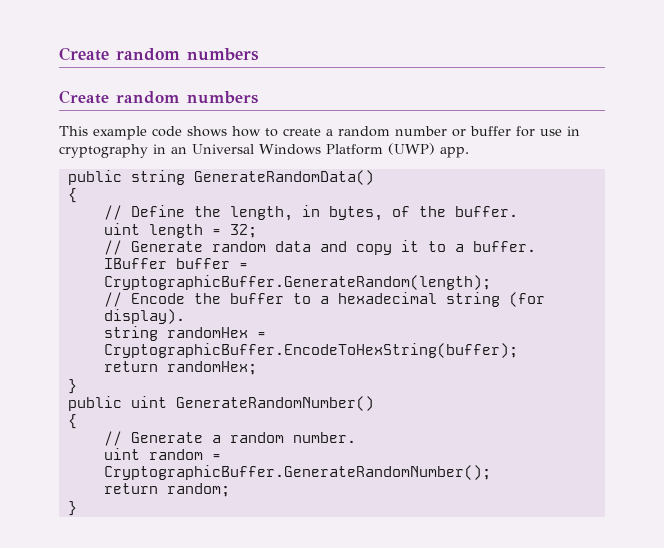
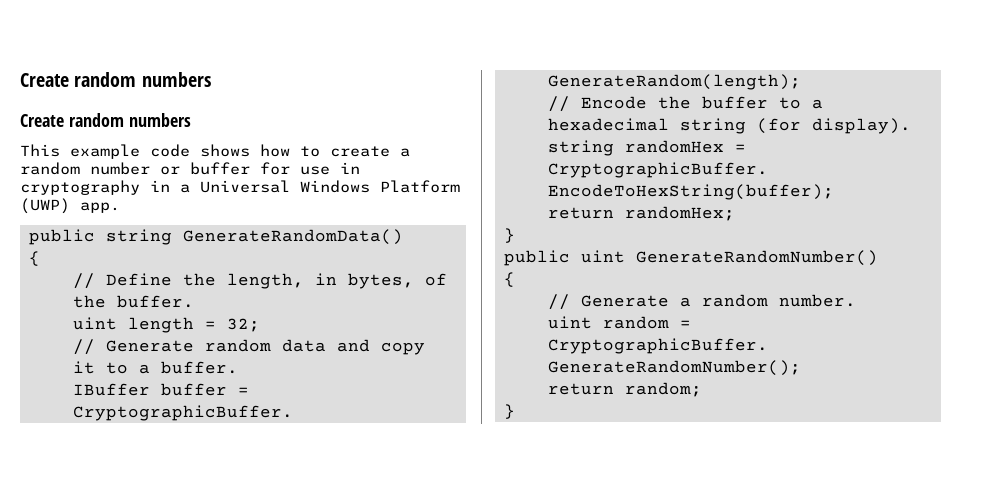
- This example code shows how to create a random number or buffer for use in cryptography in an Universal Windows Platform (UWP) app.
+ This example code shows how to create a random number or buffer for use in cryptography in a Universal Windows Platform (UWP) app.

